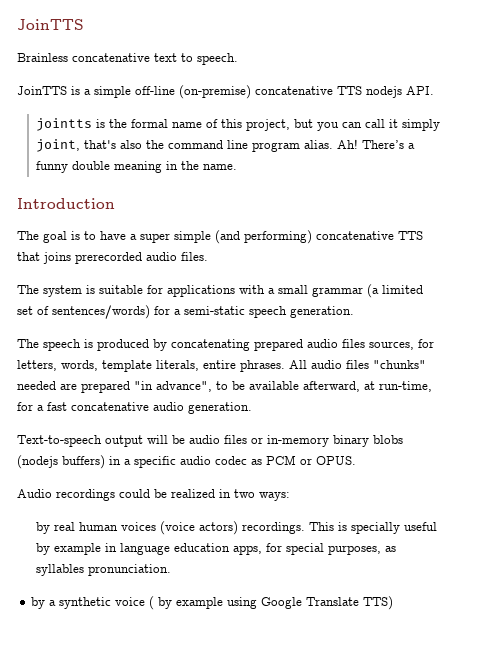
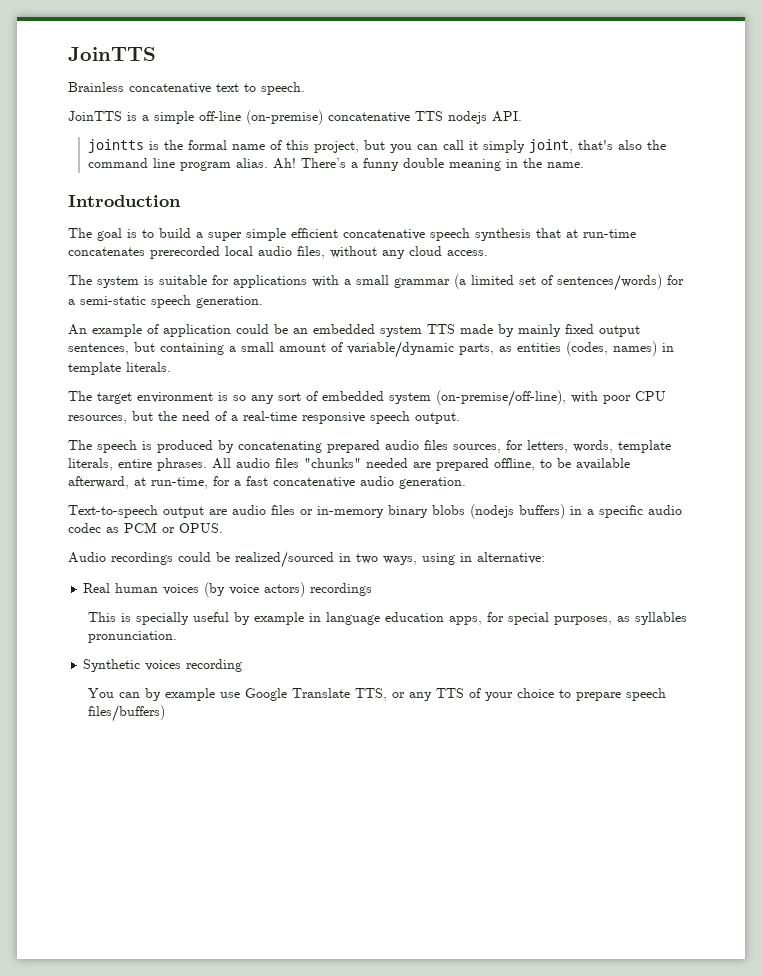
- The goal is to have a super simple (and performing) concatenative TTS that joins prerecorded audio files.
+ The goal is to build a super simple efficient concatenative speech synthesis that at run-time concatenates prerecorded local audio files, without any cloud access.
+ An example of application could be an embedded system TTS made by mainly fixed output sentences, but containing a small amount of variable/dynamic parts, as entities (codes, names) in template literals.
+ The target environment is so any sort of embedded system (on-premise/off-line), with poor CPU resources, but the need of a real-time responsive speech output.
- All audio files "chunks" needed are prepared "in advance", to be available afterward, at run-time, for a fast concatenative audio generation.
+ All audio files "chunks" needed are prepared offline, to be available afterward, at run-time, for a fast concatenative audio generation.
- Text-to-speech output will be audio files or in-memory binary blobs (nodejs buffers) in a specific audio codec as PCM or OPUS.
+ Text-to-speech output are audio files or in-memory binary blobs (nodejs buffers) in a specific audio codec as PCM or OPUS.
- Audio recordings could be realized in two ways:
- by real human voices (voice actors) recordings. This is specially useful by example in language education apps, for special purposes, as syllables pronunciation.
+ Audio recordings could be realized/sourced in two ways, using in alternative:
+ Real human voices (by voice actors) recordings
+ This is specially useful by example in language education apps, for special purposes, as syllables pronunciation.
- by a synthetic voice ( by example using Google Translate TTS)
+ Synthetic voices recording
+ You can by example use Google Translate TTS, or any TTS of your choice to prepare speech files/buffers)

